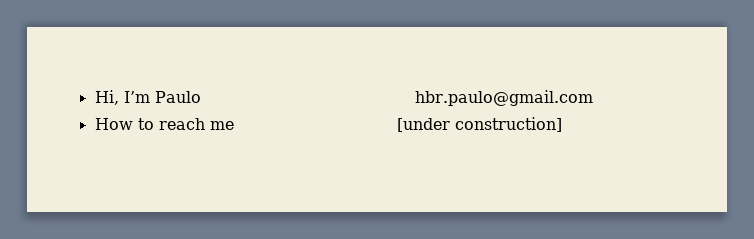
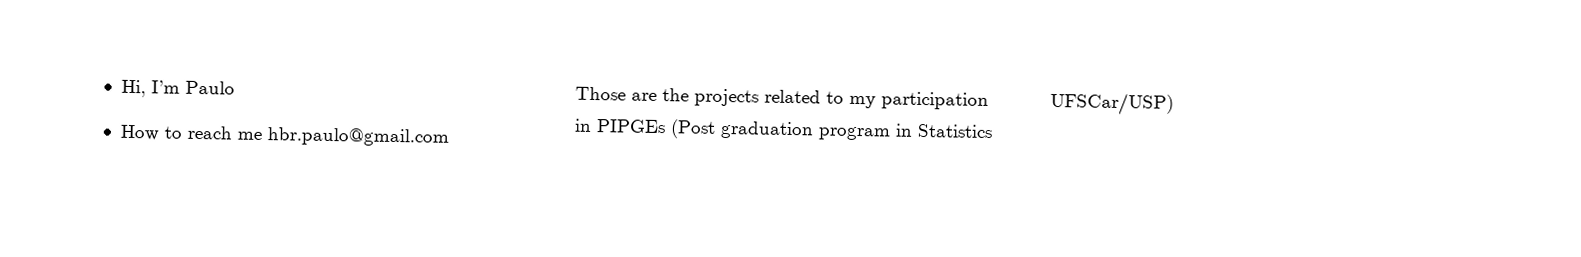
- [under construction]
+ Those are the projects related to my participation in PIPGEs (Post graduation program in Statistics UFSCar/USP)

